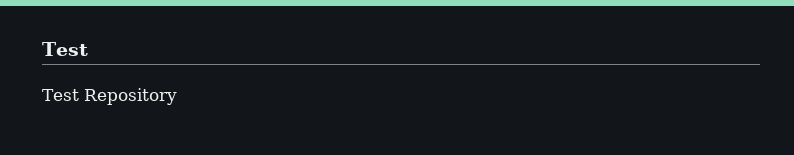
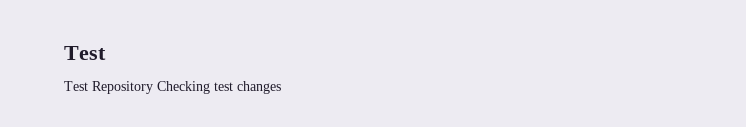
- Test Repository
+ Test Repository Checking test changes

